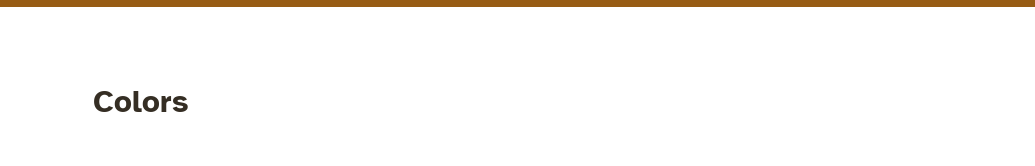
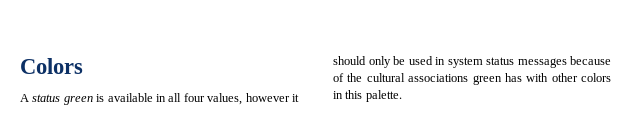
+ A status green is available in all four values, however it should only be used in system status messages because of the cultural associations green has with other colors in this palette.

